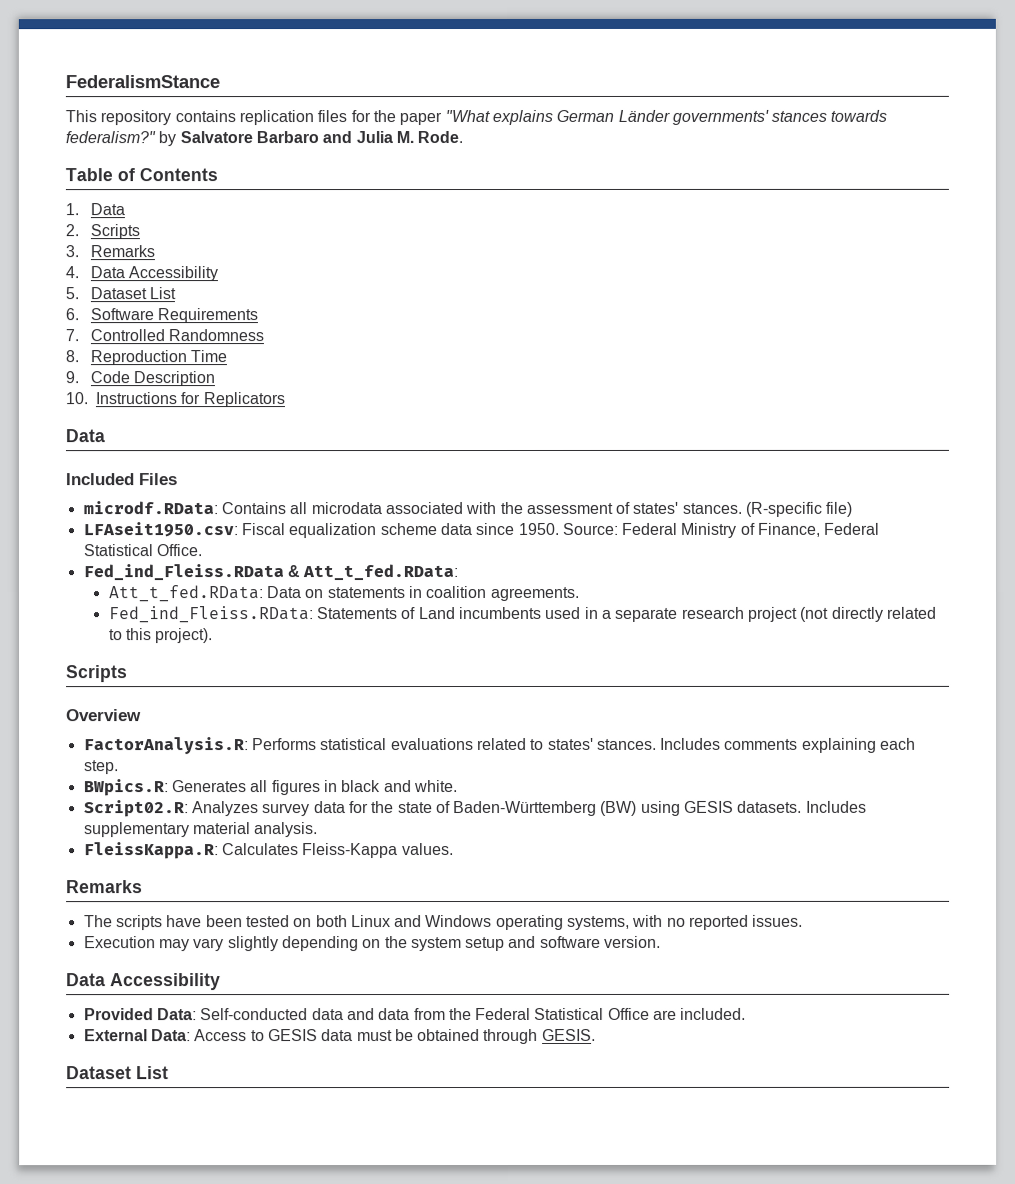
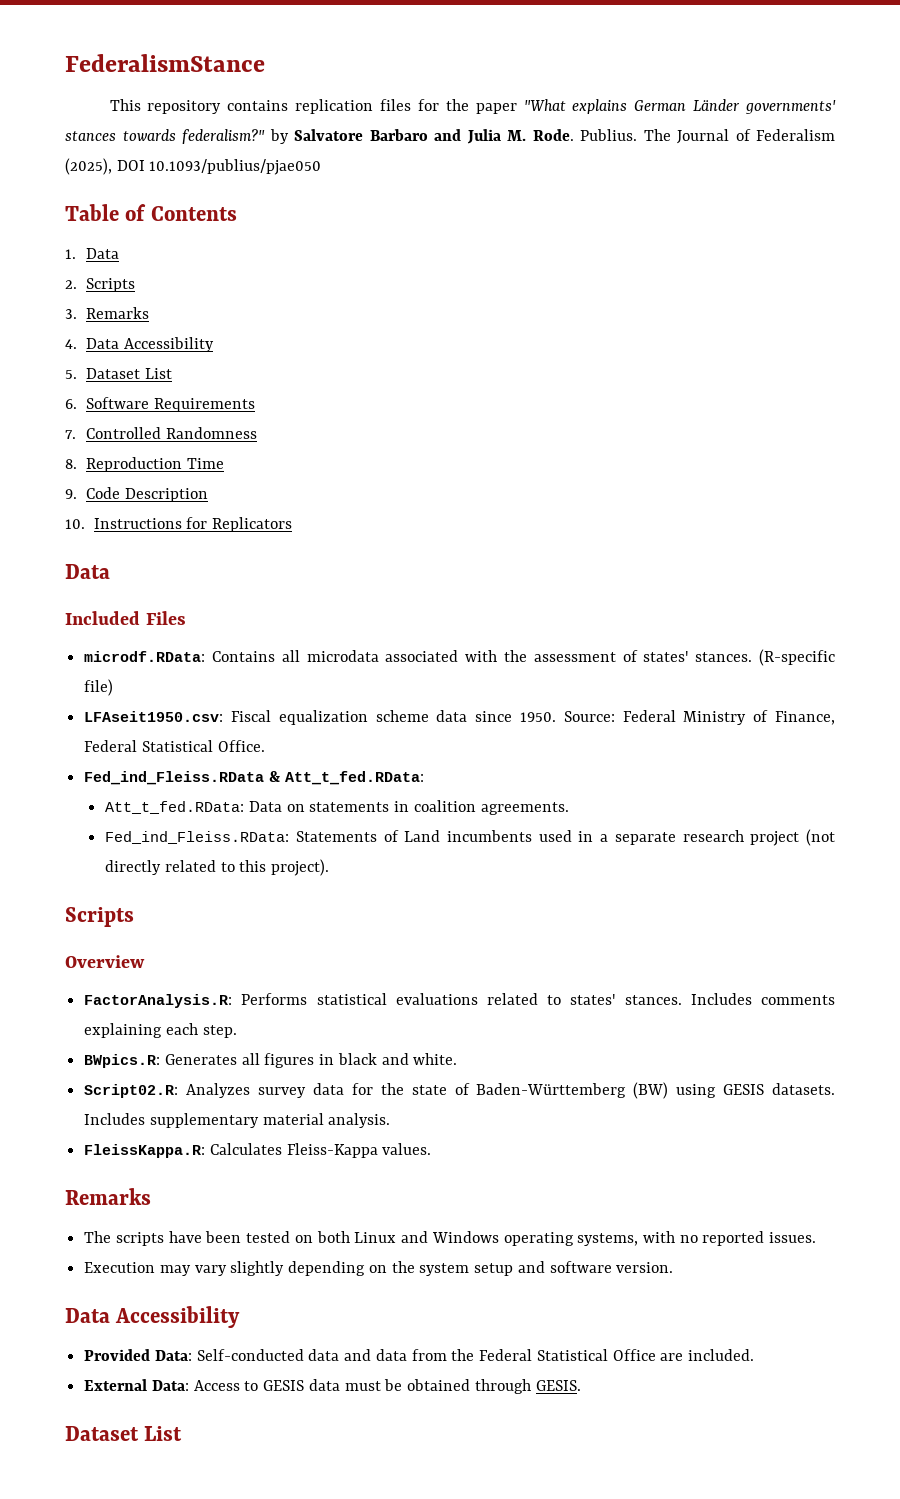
+ Publius. The Journal of Federalism (2025), DOI 10.1093/publius/pjae050

